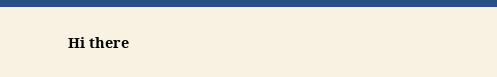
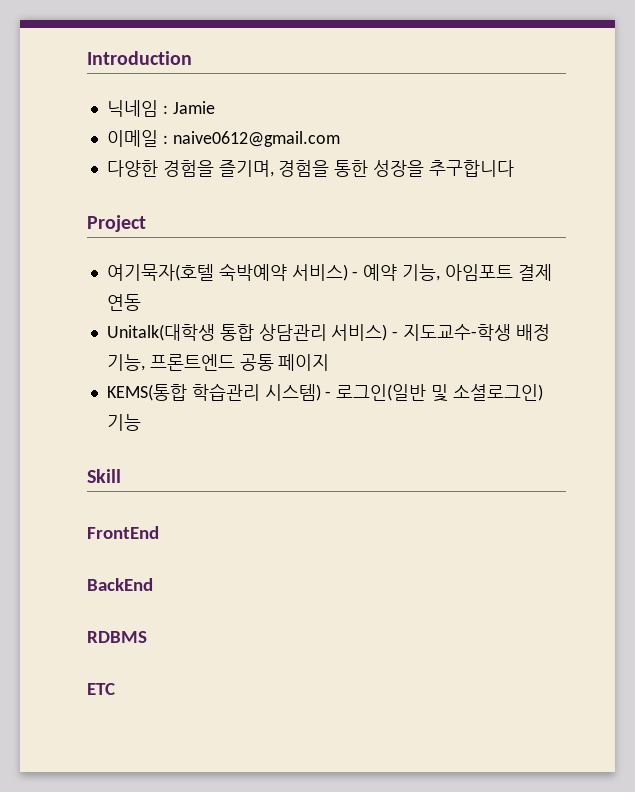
- Hi there
+ Introduction
+ 닉네임 : Jamie
+ 이메일 : naive0612@gmail.com
+ 다양한 경험을 즐기며, 경험을 통한 성장을 추구합니다
+ Project
+ 여기묵자(호텔 숙박예약 서비스) - 예약 기능, 아임포트 결제 연동
+ Unitalk(대학생 통합 상담관리 서비스) - 지도교수-학생 배정 기능, 프론트엔드 공통 페이지
+ KEMS(통합 학습관리 시스템) - 로그인(일반 및 소셜로그인) 기능
+ Skill
+ FrontEnd
+ BackEnd
+ RDBMS
+ ETC

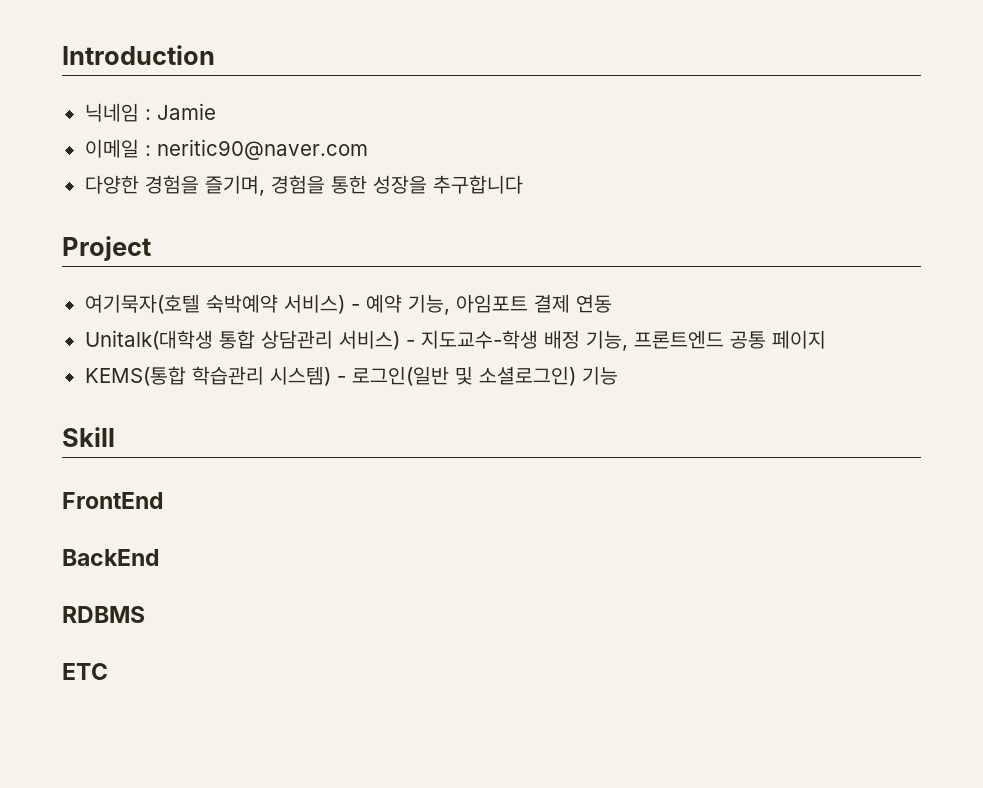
- 이메일 : naive0612@gmail.com
+ 이메일 : neritic90@naver.com

